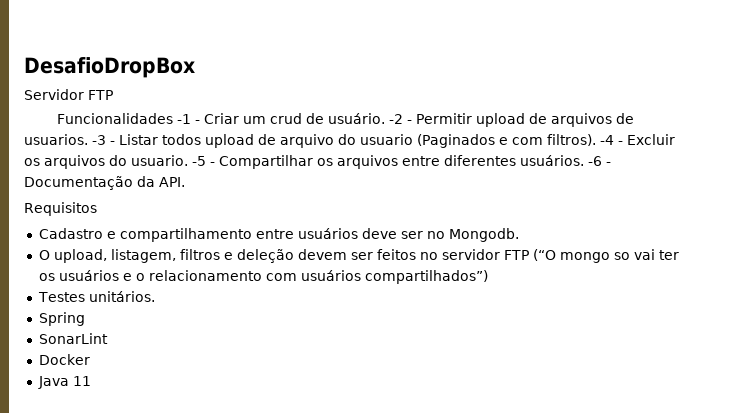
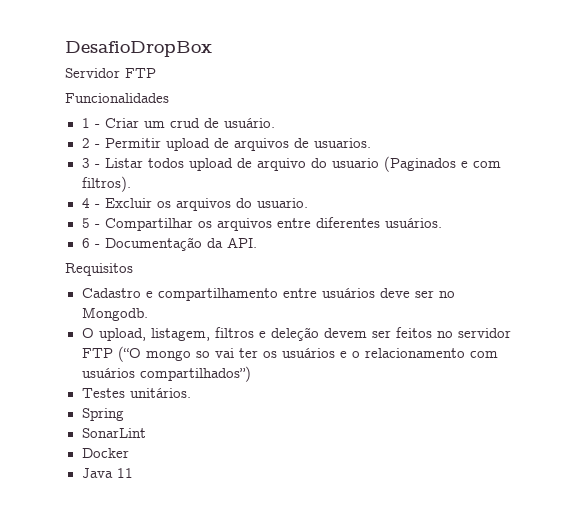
- Funcionalidades -1 - Criar um crud de usuário. -2 - Permitir upload de arquivos de usuarios. -3 - Listar todos upload de arquivo do usuario (Paginados e com filtros). -4 - Excluir os arquivos do usuario. -5 - Compartilhar os arquivos entre diferentes usuários. -6 - Documentação da API.
+ Funcionalidades
+ 1 - Criar um crud de usuário.
+ 2 - Permitir upload de arquivos de usuarios.
+ 3 - Listar todos upload de arquivo do usuario (Paginados e com filtros).
+ 4 - Excluir os arquivos do usuario.
+ 5 - Compartilhar os arquivos entre diferentes usuários.
+ 6 - Documentação da API.

